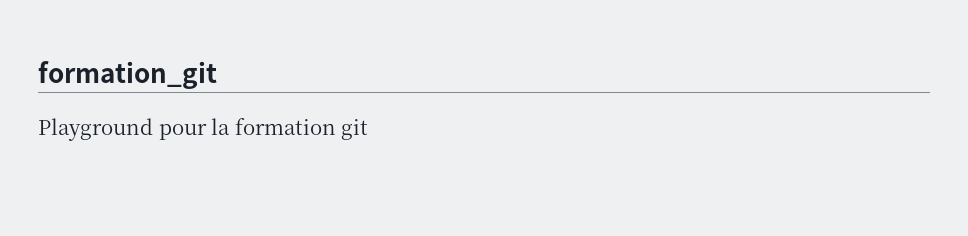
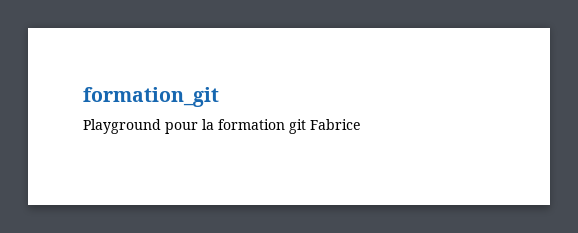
- Playground pour la formation git
+ Playground pour la formation git Fabrice

